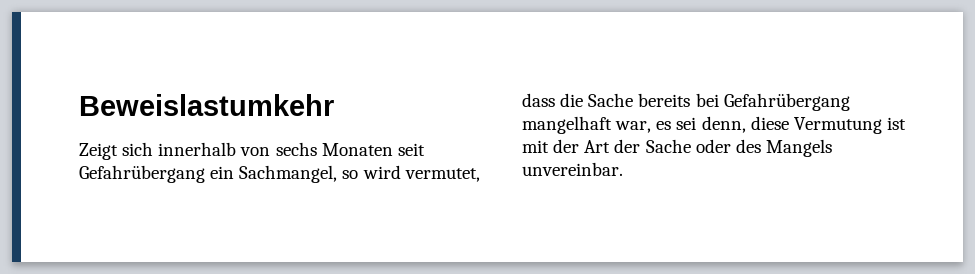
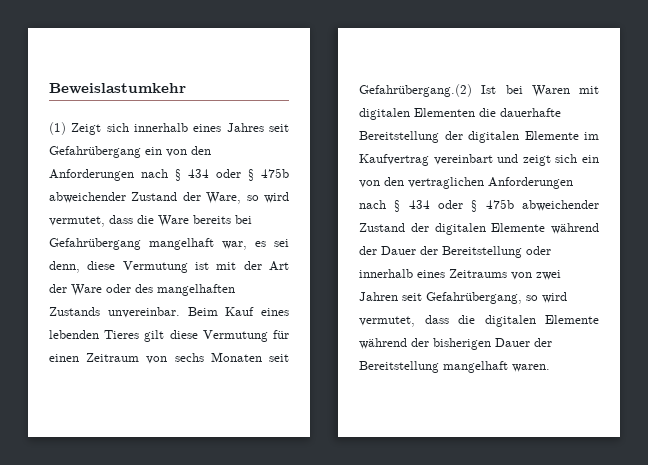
- Zeigt sich innerhalb von sechs Monaten seit Gefahrübergang ein Sachmangel, so wird vermutet, dass die Sache bereits bei Gefahrübergang mangelhaft war, es sei denn, diese Vermutung ist mit der Art der Sache oder des Mangels unvereinbar.
+ (1) Zeigt sich innerhalb eines Jahres seit Gefahrübergang ein von den Anforderungen nach § 434 oder § 475b abweichender Zustand der Ware, so wird vermutet, dass die Ware bereits bei Gefahrübergang mangelhaft war, es sei denn, diese Vermutung ist mit der Art der Ware oder des mangelhaften Zustands unvereinbar. Beim Kauf eines lebenden Tieres gilt diese Vermutung für einen Zeitraum von sechs Monaten seit Gefahrübergang.(2) Ist bei Waren mit digitalen Elementen die dauerhafte Bereitstellung der digitalen Elemente im Kaufvertrag vereinbart und zeigt sich ein von den vertraglichen Anforderungen nach § 434 oder § 475b abweichender Zustand der digitalen Elemente während der Dauer der Bereitstellung oder innerhalb eines Zeitraums von zwei Jahren seit Gefahrübergang, so wird vermutet, dass die digitalen Elemente während der bisherigen Dauer der Bereitstellung mangelhaft waren.

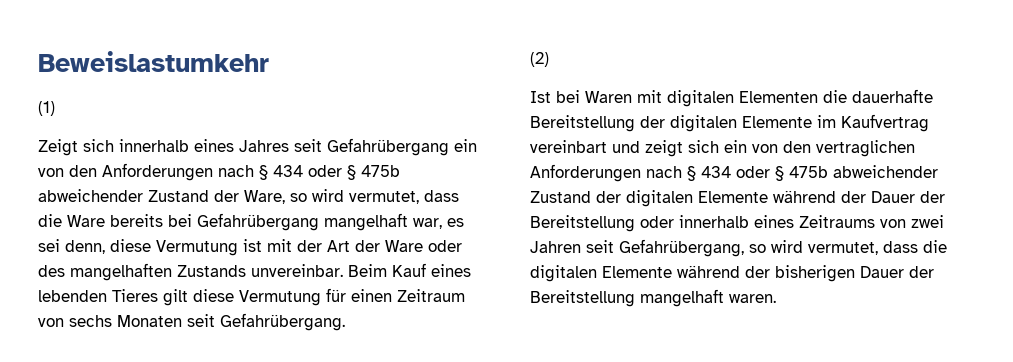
- (1) Zeigt sich innerhalb eines Jahres seit Gefahrübergang ein von den Anforderungen nach § 434 oder § 475b abweichender Zustand der Ware, so wird vermutet, dass die Ware bereits bei Gefahrübergang mangelhaft war, es sei denn, diese Vermutung ist mit der Art der Ware oder des mangelhaften Zustands unvereinbar.
+ (1)
+ Zeigt sich innerhalb eines Jahres seit Gefahrübergang ein von den Anforderungen nach § 434 oder § 475b abweichender Zustand der Ware, so wird vermutet, dass die Ware bereits bei Gefahrübergang mangelhaft war, es sei denn, diese Vermutung ist mit der Art der Ware oder des mangelhaften Zustands unvereinbar.
- Beim Kauf eines lebenden Tieres gilt diese Vermutung für einen Zeitraum von sechs Monaten seit Gefahrübergang.(2) Ist bei Waren mit digitalen Elementen die dauerhafte Bereitstellung der digitalen Elemente im Kaufvertrag vereinbart und zeigt sich ein von den vertraglichen Anforderungen nach § 434 oder § 475b abweichender Zustand der digitalen Elemente während der Dauer der Bereitstellung oder innerhalb eines Zeitraums von zwei Jahren seit Gefahrübergang, so wird vermutet, dass die digitalen Elemente während der bisherigen Dauer der Bereitstellung mangelhaft waren.
+ Beim Kauf eines lebenden Tieres gilt diese Vermutung für einen Zeitraum von sechs Monaten seit Gefahrübergang.
+ (2)
+ Ist bei Waren mit digitalen Elementen die dauerhafte Bereitstellung der digitalen Elemente im Kaufvertrag vereinbart und zeigt sich ein von den vertraglichen Anforderungen nach § 434 oder § 475b abweichender Zustand der digitalen Elemente während der Dauer der Bereitstellung oder innerhalb eines Zeitraums von zwei Jahren seit Gefahrübergang, so wird vermutet, dass die digitalen Elemente während der bisherigen Dauer der Bereitstellung mangelhaft waren.

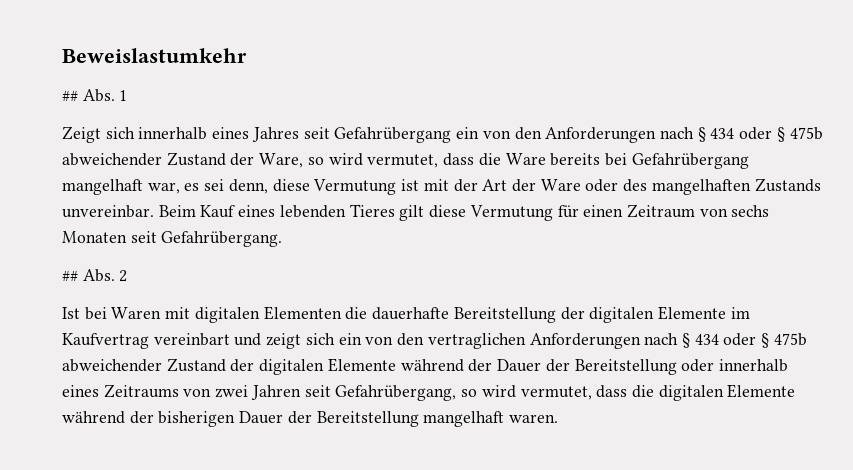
- (1)
+ ## Abs. 1
- (2)
+ ## Abs. 2

